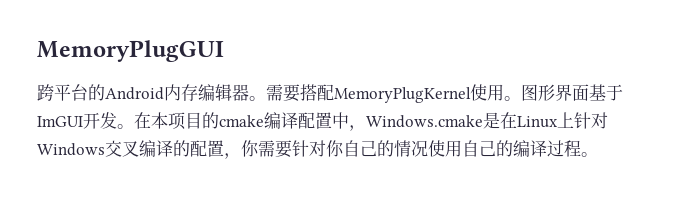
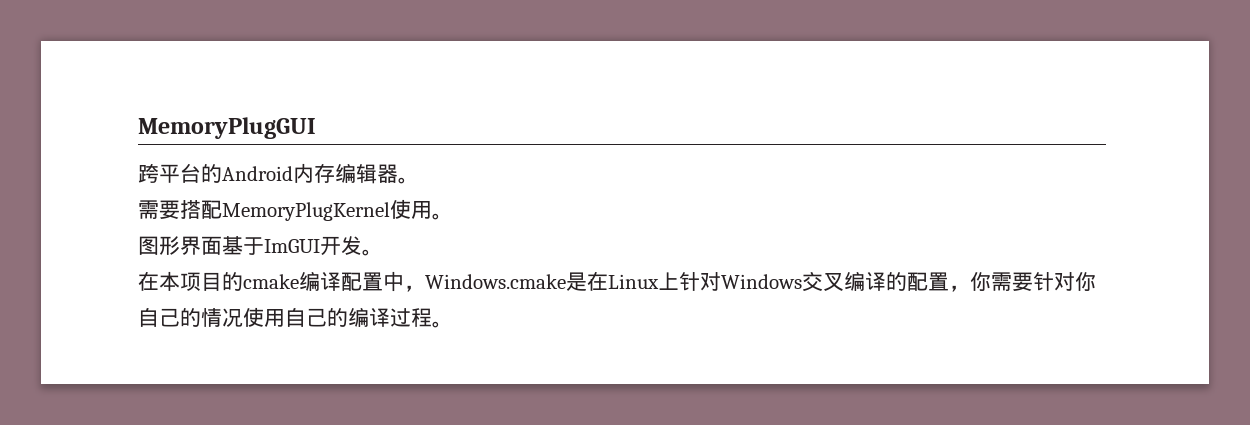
- 跨平台的Android内存编辑器。需要搭配MemoryPlugKernel使用。图形界面基于ImGUI开发。在本项目的cmake编译配置中，Windows.cmake是在Linux上针对Windows交叉编译的配置，你需要针对你自己的情况使用自己的编译过程。
+ 跨平台的Android内存编辑器。
+ 需要搭配MemoryPlugKernel使用。
+ 图形界面基于ImGUI开发。
+ 在本项目的cmake编译配置中，Windows.cmake是在Linux上针对Windows交叉编译的配置，你需要针对你自己的情况使用自己的编译过程。

